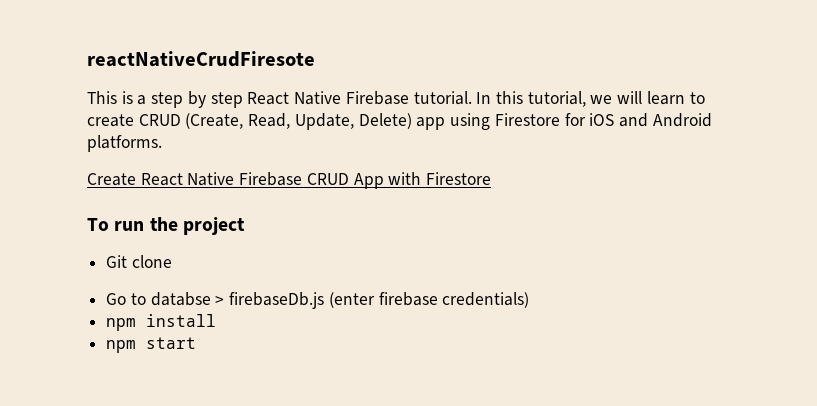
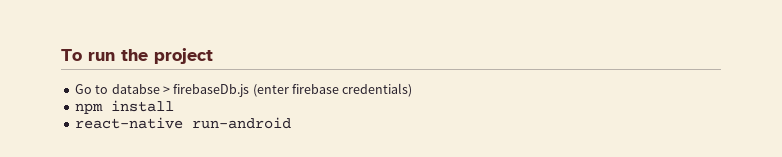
- reactNativeCrudFiresote
- This is a step by step React Native Firebase tutorial. In this tutorial, we will learn to create CRUD (Create, Read, Update, Delete) app using Firestore for iOS and Android platforms.
- Create React Native Firebase CRUD App with Firestore
- Git clone
- npm start
+ react-native run-android

